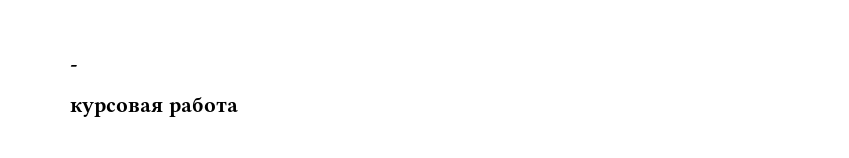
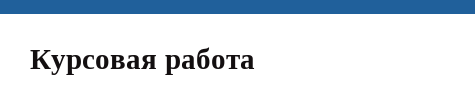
- -
- курсовая работа
+ Курсовая работа

